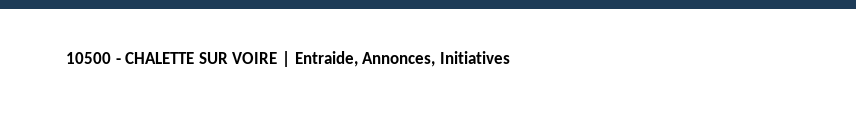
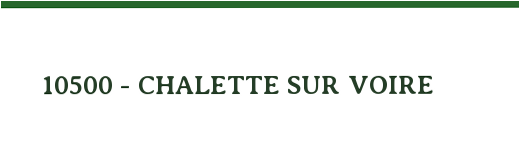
- 10500 - CHALETTE SUR VOIRE | Entraide, Annonces, Initiatives
+ 10500 - CHALETTE SUR VOIRE

